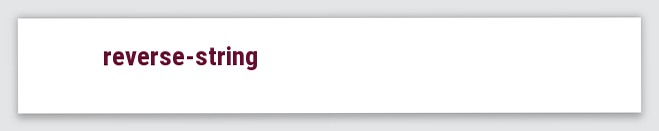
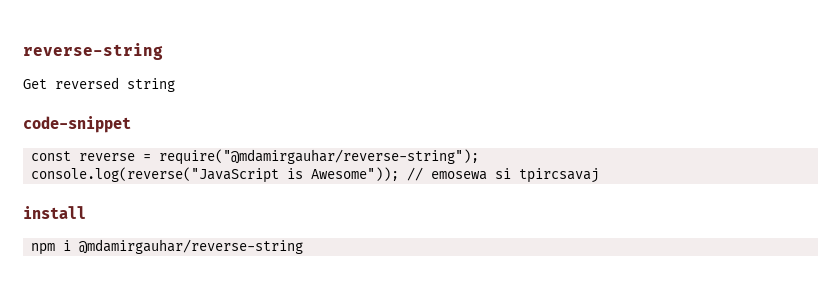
+ Get reversed string
+ code-snippet
+ const reverse = require("@mdamirgauhar/reverse-string");
+ console.log(reverse("JavaScript is Awesome")); // emosewa si tpircsavaj
+ install
+ npm i @mdamirgauhar/reverse-string

